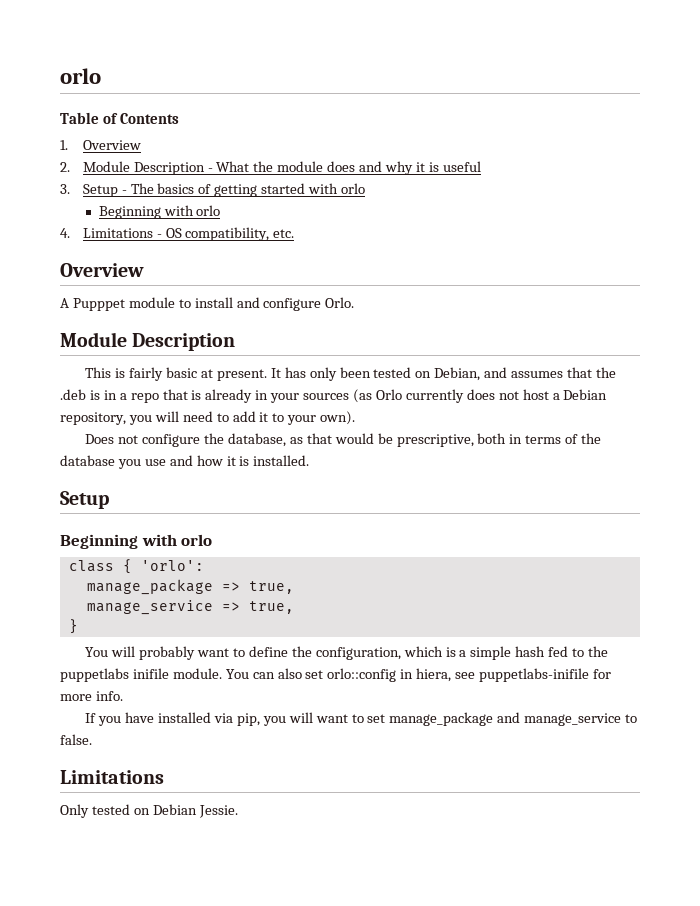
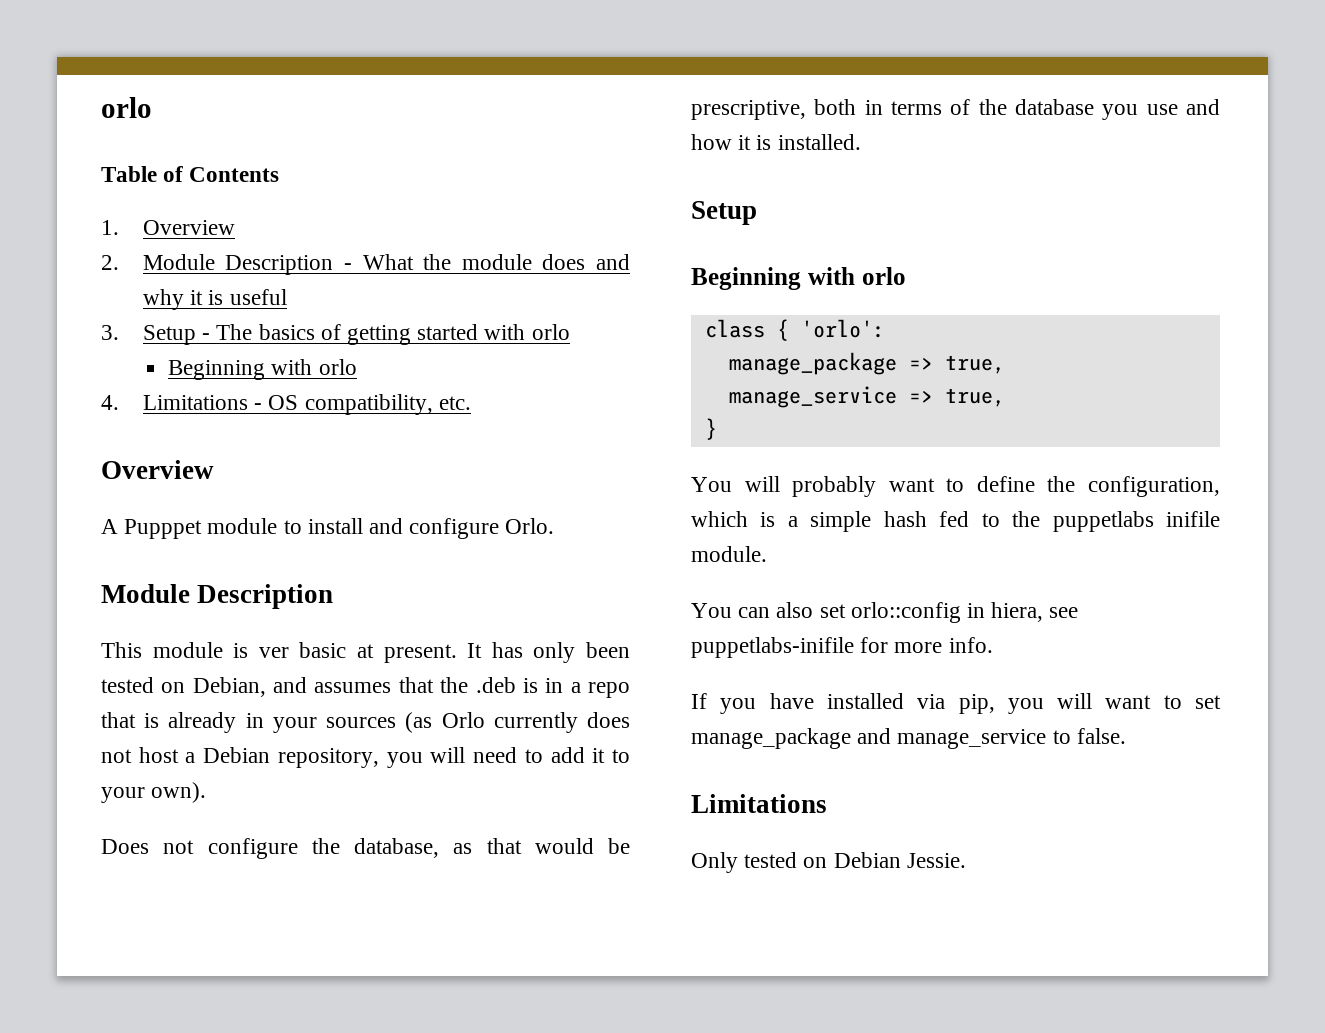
- This is fairly basic at present.
+ This module is ver basic at present.
- You will probably want to define the configuration, which is a simple hash fed to the puppetlabs inifile module. You can also set orlo::config in hiera, see puppetlabs-inifile for more info.
+ You will probably want to define the configuration, which is a simple hash fed to the puppetlabs inifile module.
+ You can also set orlo::config in hiera, see puppetlabs-inifile for more info.

